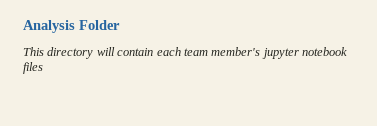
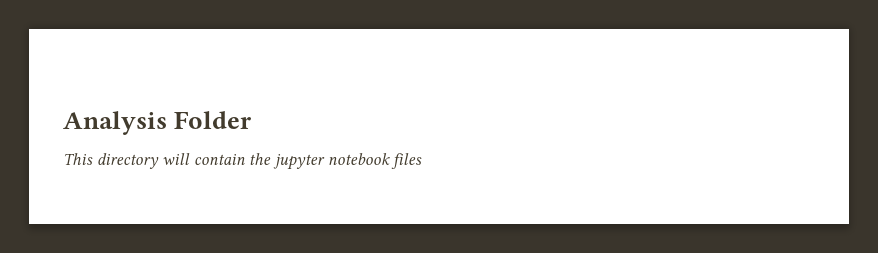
- This directory will contain each team member's jupyter notebook files
+ This directory will contain the jupyter notebook files

